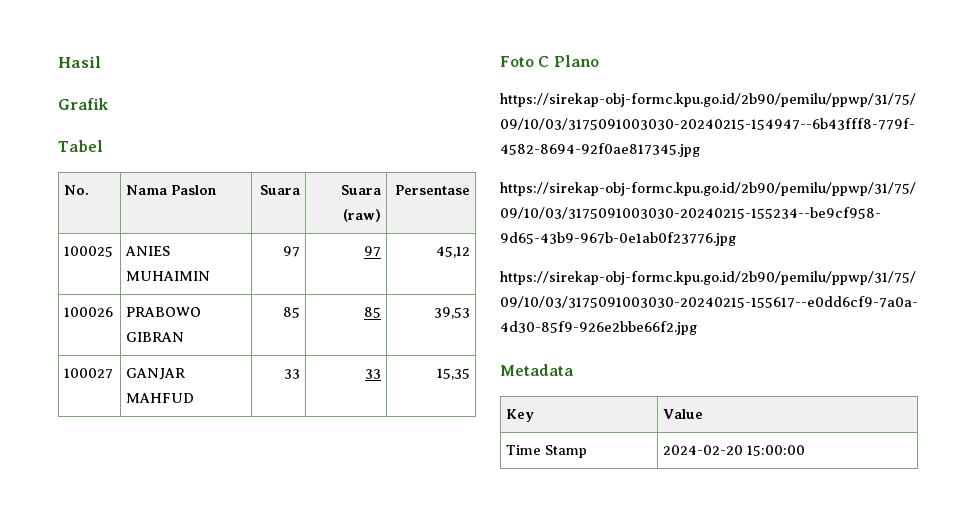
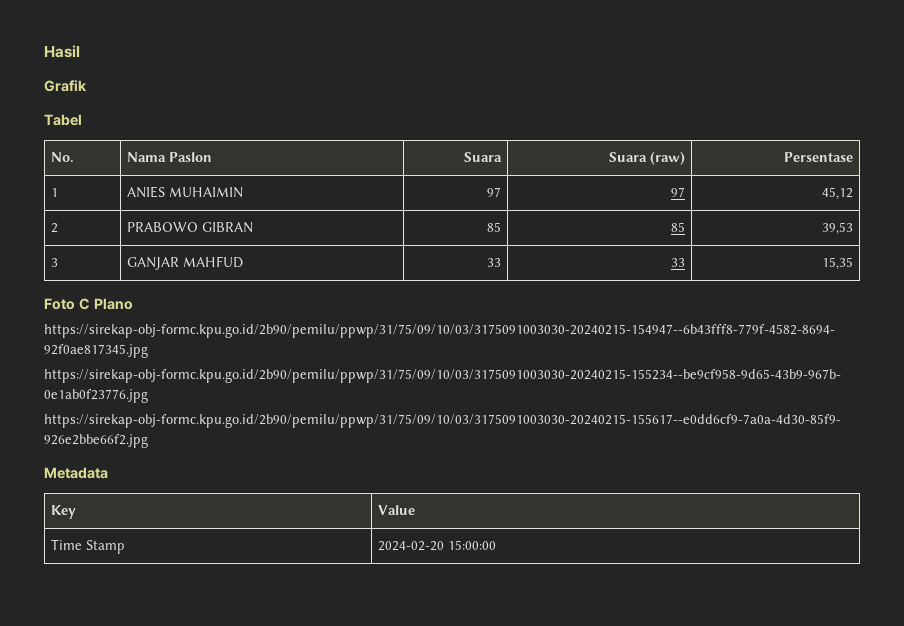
- 100025 | ANIES MUHAIMIN | 97 | 97 | 45,12
+ 1 | ANIES MUHAIMIN | 97 | 97 | 45,12
- 100026 | PRABOWO GIBRAN | 85 | 85 | 39,53
+ 2 | PRABOWO GIBRAN | 85 | 85 | 39,53
- 100027 | GANJAR MAHFUD | 33 | 33 | 15,35
+ 3 | GANJAR MAHFUD | 33 | 33 | 15,35

